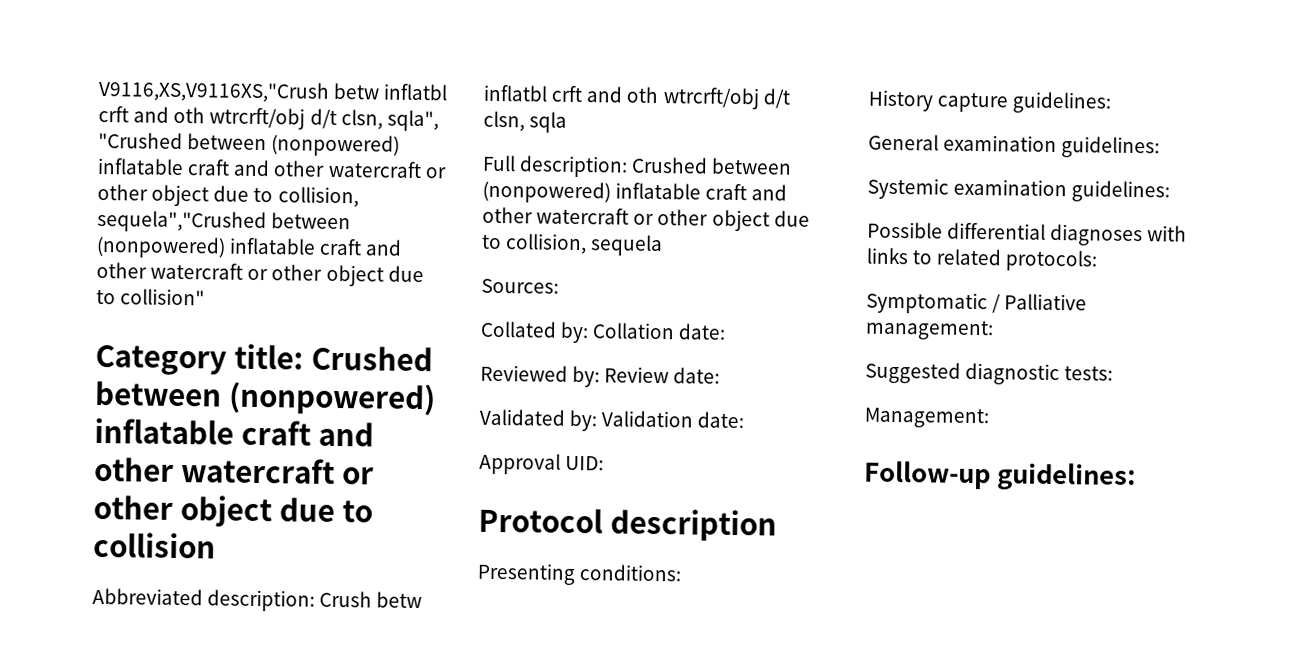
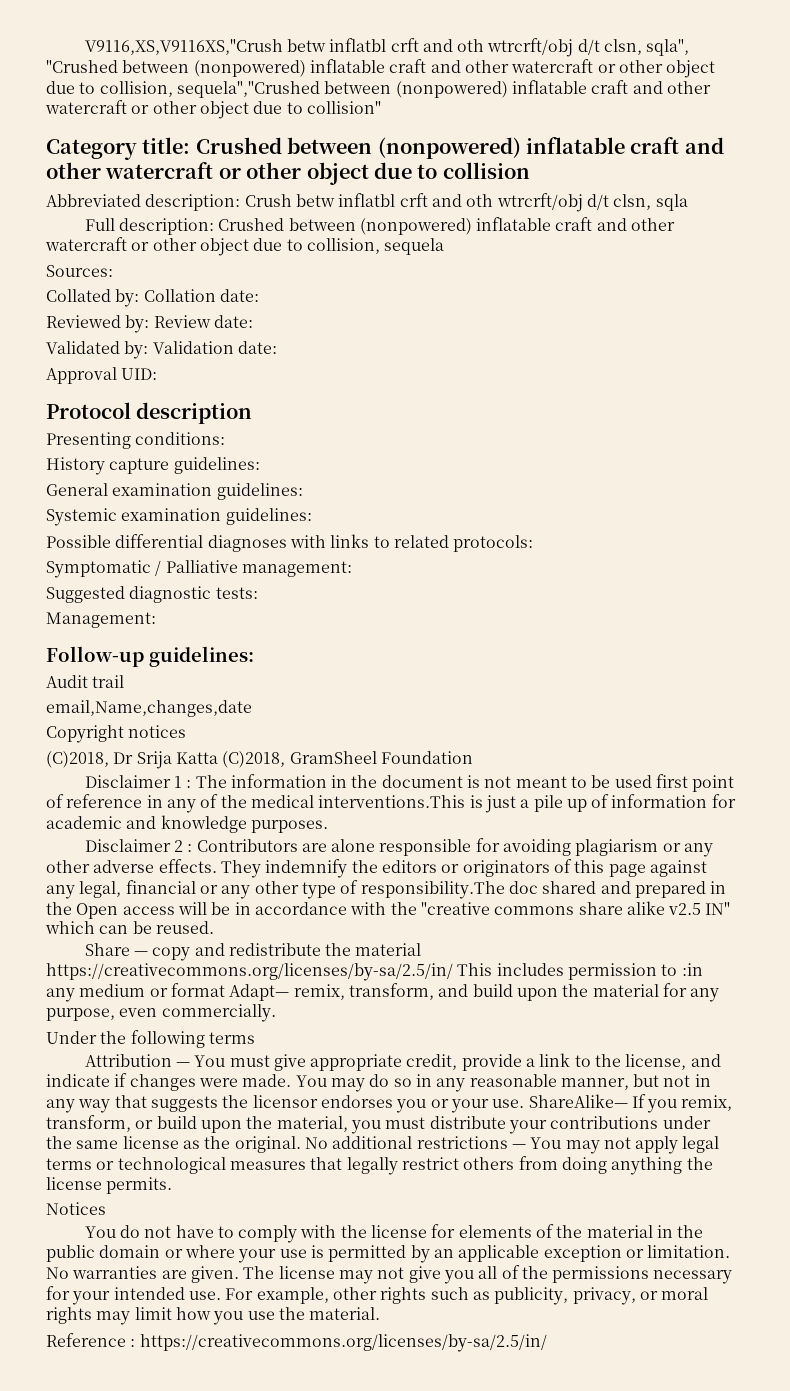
+ Audit trail
+ email,Name,changes,date
+ Copyright notices
+ (C)2018, Dr Srija Katta (C)2018, GramSheel Foundation
+ Disclaimer 1 : The information in the document is not meant to be used first point of reference in any of the medical interventions.This is just a pile up of information for academic and knowledge purposes.
+ Disclaimer 2 : Contributors are alone responsible for avoiding plagiarism or any other adverse effects. They indemnify the editors or originators of this page against any legal, financial or any other type of responsibility.The doc shared and prepared in the Open access will be in accordance with the "creative commons share alike v2.5 IN" which can be reused.
+ Share — copy and redistribute the material https://creativecommons.org/licenses/by-sa/2.5/in/ This includes permission to :in any medium or format Adapt— remix, transform, and build upon the material for any purpose, even commercially.
+ Under the following terms
+ Attribution — You must give appropriate credit, provide a link to the license, and indicate if changes were made. You may do so in any reasonable manner, but not in any way that suggests the licensor endorses you or your use. ShareAlike— If you remix, transform, or build upon the material, you must distribute your contributions under the same license as the original. No additional restrictions — You may not apply legal terms or technological measures that legally restrict others from doing anything the license permits.
+ Notices
+ You do not have to comply with the license for elements of the material in the public domain or where your use is permitted by an applicable exception or limitation. No warranties are given. The license may not give you all of the permissions necessary for your intended use. For example, other rights such as publicity, privacy, or moral rights may limit how you use the material.
+ Reference : https://creativecommons.org/licenses/by-sa/2.5/in/

